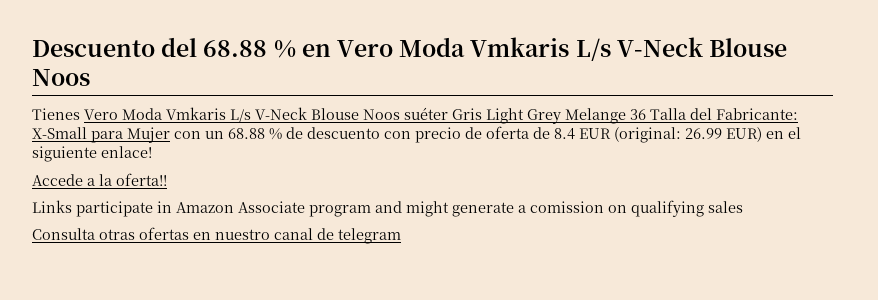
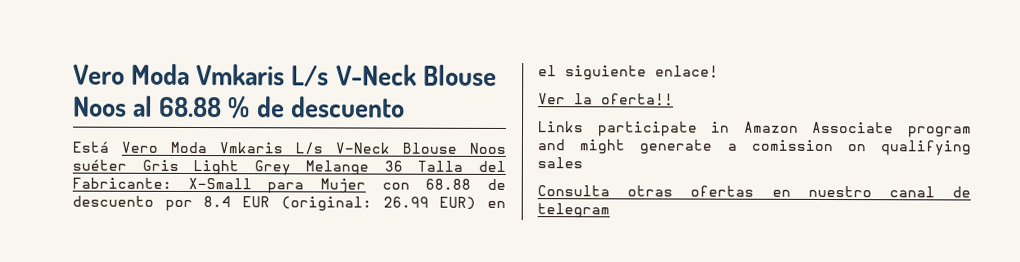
- Descuento del 68.88 % en Vero Moda Vmkaris L/s V-Neck Blouse Noos
- Tienes Vero Moda Vmkaris L/s V-Neck Blouse Noos suéter Gris Light Grey Melange 36 Talla del Fabricante: X-Small para Mujer con un 68.88 % de descuento con precio de oferta de 8.4 EUR (original: 26.99 EUR) en el siguiente enlace!
+ Vero Moda Vmkaris L/s V-Neck Blouse Noos al 68.88 % de descuento
+ Está Vero Moda Vmkaris L/s V-Neck Blouse Noos suéter Gris Light Grey Melange 36 Talla del Fabricante: X-Small para Mujer con 68.88 de descuento por 8.4 EUR (original: 26.99 EUR) en el siguiente enlace!
- Accede a la oferta!!
+ Ver la oferta!!

